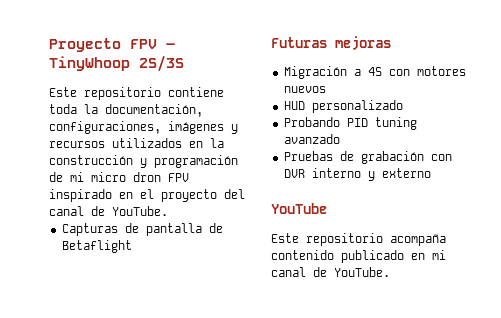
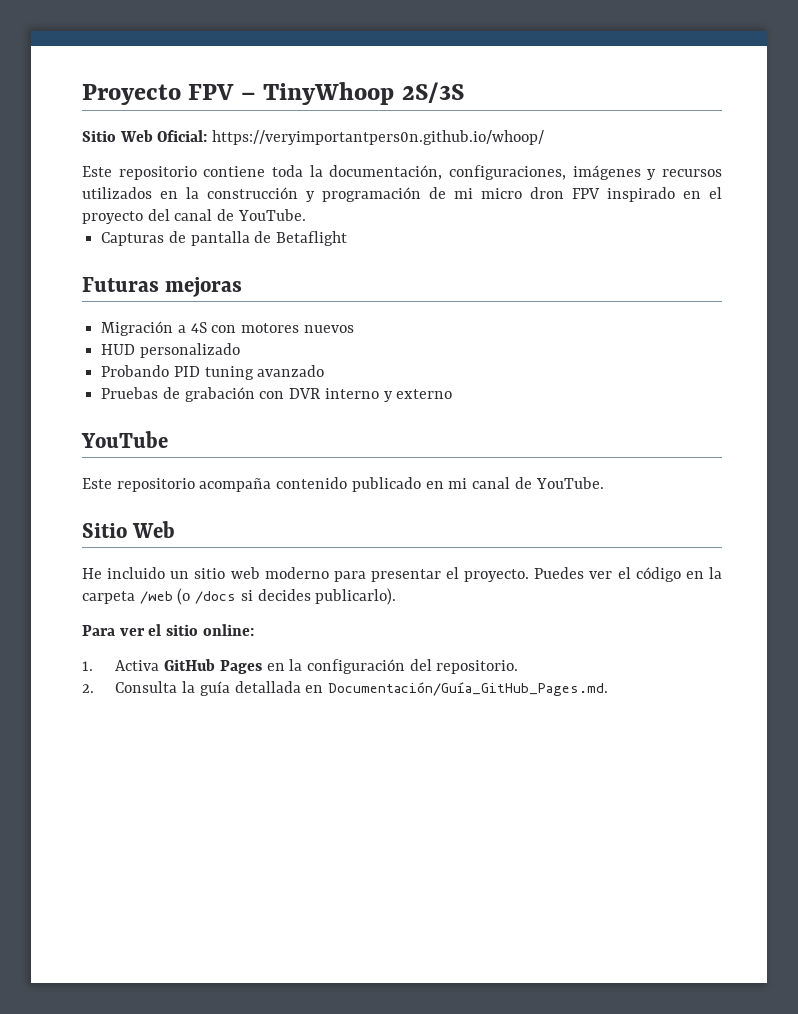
+ Sitio Web Oficial: https://veryimportantpers0n.github.io/whoop/
  Este repositorio acompaña contenido publicado en mi canal de YouTube.
+ Sitio Web
+ He incluido un sitio web moderno para presentar el proyecto. Puedes ver el código en la carpeta /web (o /docs si decides publicarlo).
+ Para ver el sitio online:
+ 1. Activa GitHub Pages en la configuración del repositorio.
+ 2. Consulta la guía detallada en Documentación/Guía_GitHub_Pages.md.

